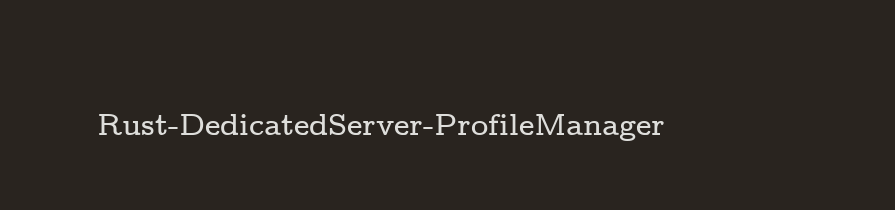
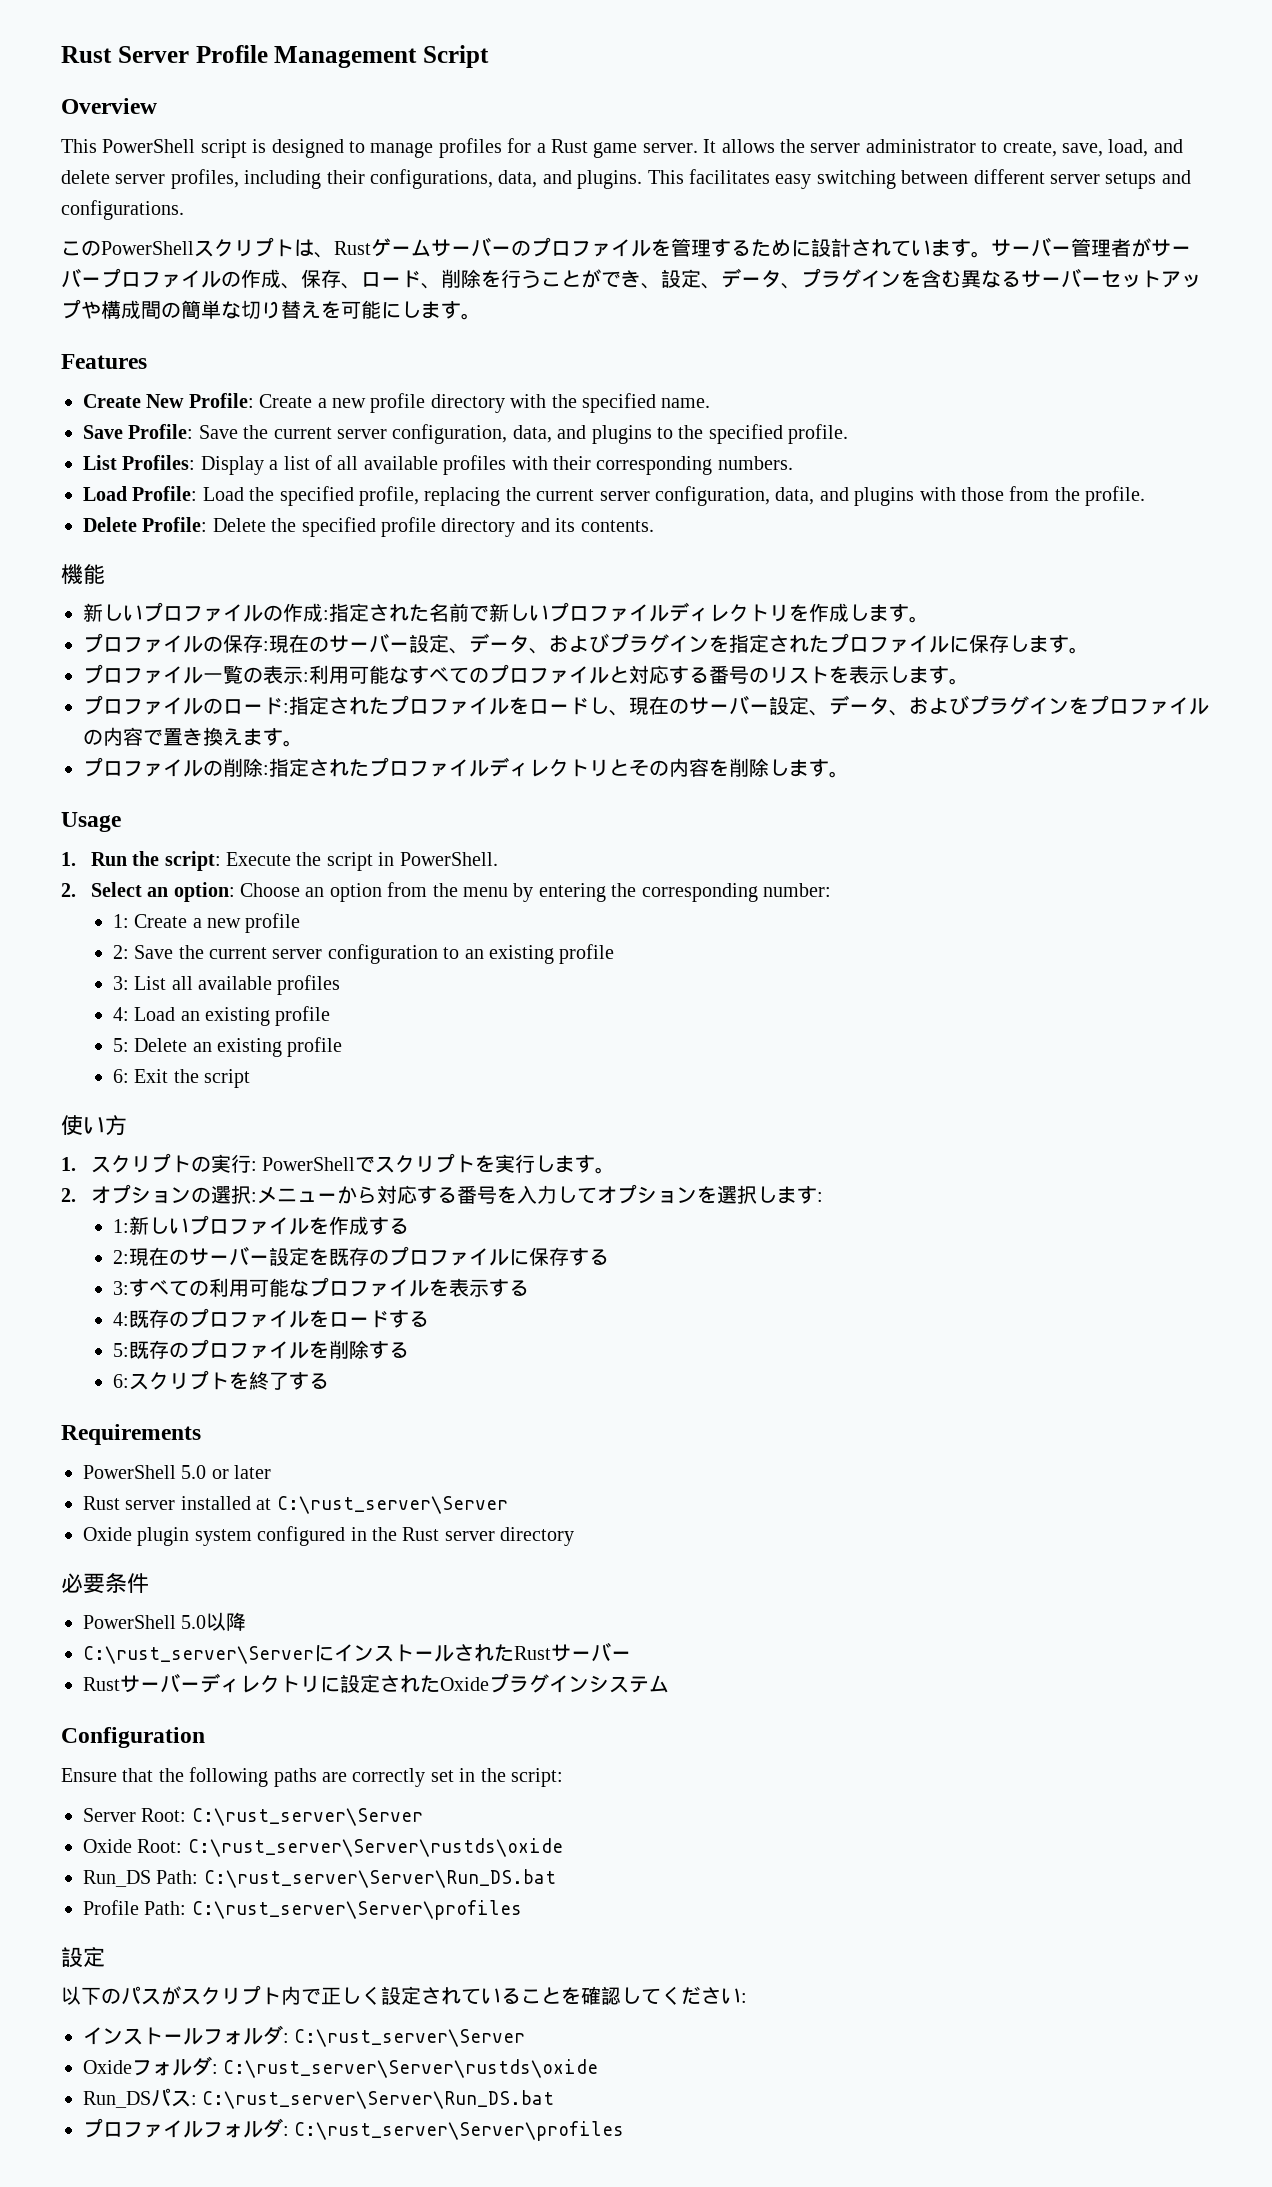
- Rust-DedicatedServer-ProfileManager
+ Rust Server Profile Management Script
+ Overview
+ This PowerShell script is designed to manage profiles for a Rust game server. It allows the server administrator to create, save, load, and delete server profiles, including their configurations, data, and plugins. This facilitates easy switching between different server setups and configurations.
+ このPowerShellスクリプトは、Rustゲームサーバーのプロファイルを管理するために設計されています。サーバー管理者がサーバープロファイルの作成、保存、ロード、削除を行うことができ、設定、データ、プラグインを含む異なるサーバーセットアップや構成間の簡単な切り替えを可能にします。
+ Features
+ Create New Profile: Create a new profile directory with the specified name.
+ Save Profile: Save the current server configuration, data, and plugins to the specified profile.
+ List Profiles: Display a list of all available profiles with their corresponding numbers.
+ Load Profile: Load the specified profile, replacing the current server configuration, data, and plugins with those from the profile.
+ Delete Profile: Delete the specified profile directory and its contents.
+ 機能
+ 新しいプロファイルの作成:指定された名前で新しいプロファイルディレクトリを作成します。
+ プロファイルの保存:現在のサーバー設定、データ、およびプラグインを指定されたプロファイルに保存します。
+ プロファイル一覧の表示:利用可能なすべてのプロファイルと対応する番号のリストを表示します。
+ プロファイルのロード:指定されたプロファイルをロードし、現在のサーバー設定、データ、およびプラグインをプロファイルの内容で置き換えます。
+ プロファイルの削除:指定されたプロファイルディレクトリとその内容を削除します。
+ Usage
+ 1. Run the script: Execute the script in PowerShell.
+ 2. Select an option: Choose an option from the menu by entering the corresponding number:
+ 1: Create a new profile
+ 2: Save the current server configuration to an existing profile
+ 3: List all available profiles
+ 4: Load an existing profile
+ 5: Delete an existing profile
+ 6: Exit the script
+ 使い方
+ 1.スクリプトの実行: PowerShellでスクリプトを実行します。
+ 2.オプションの選択:メニューから対応する番号を入力してオプションを選択します:
+ 1:新しいプロファイルを作成する
+ 2:現在のサーバー設定を既存のプロファイルに保存する
+ 3:すべての利用可能なプロファイルを表示する
+ 4:既存のプロファイルをロードする
+ 5:既存のプロファイルを削除する
+ 6:スクリプトを終了する
+ Requirements
+ PowerShell 5.0 or later
+ Rust server installed at C:\rust_server\Server
+ Oxide plugin system configured in the Rust server directory
+ 必要条件
+ PowerShell 5.0以降
+ C:\rust_server\ServerにインストールされたRustサーバー
+ Rustサーバーディレクトリに設定されたOxideプラグインシステム
+ Configuration
+ Ensure that the following paths are correctly set in the script:
+ Server Root: C:\rust_server\Server
+ Oxide Root: C:\rust_server\Server\rustds\oxide
+ Run_DS Path: C:\rust_server\Server\Run_DS.bat
+ Profile Path: C:\rust_server\Server\profiles
+ 設定
+ 以下のパスがスクリプト内で正しく設定されていることを確認してください:
+ インストールフォルダ: C:\rust_server\Server
+ Oxideフォルダ: C:\rust_server\Server\rustds\oxide
+ Run_DSパス: C:\rust_server\Server\Run_DS.bat
+ プロファイルフォルダ: C:\rust_server\Server\profiles

